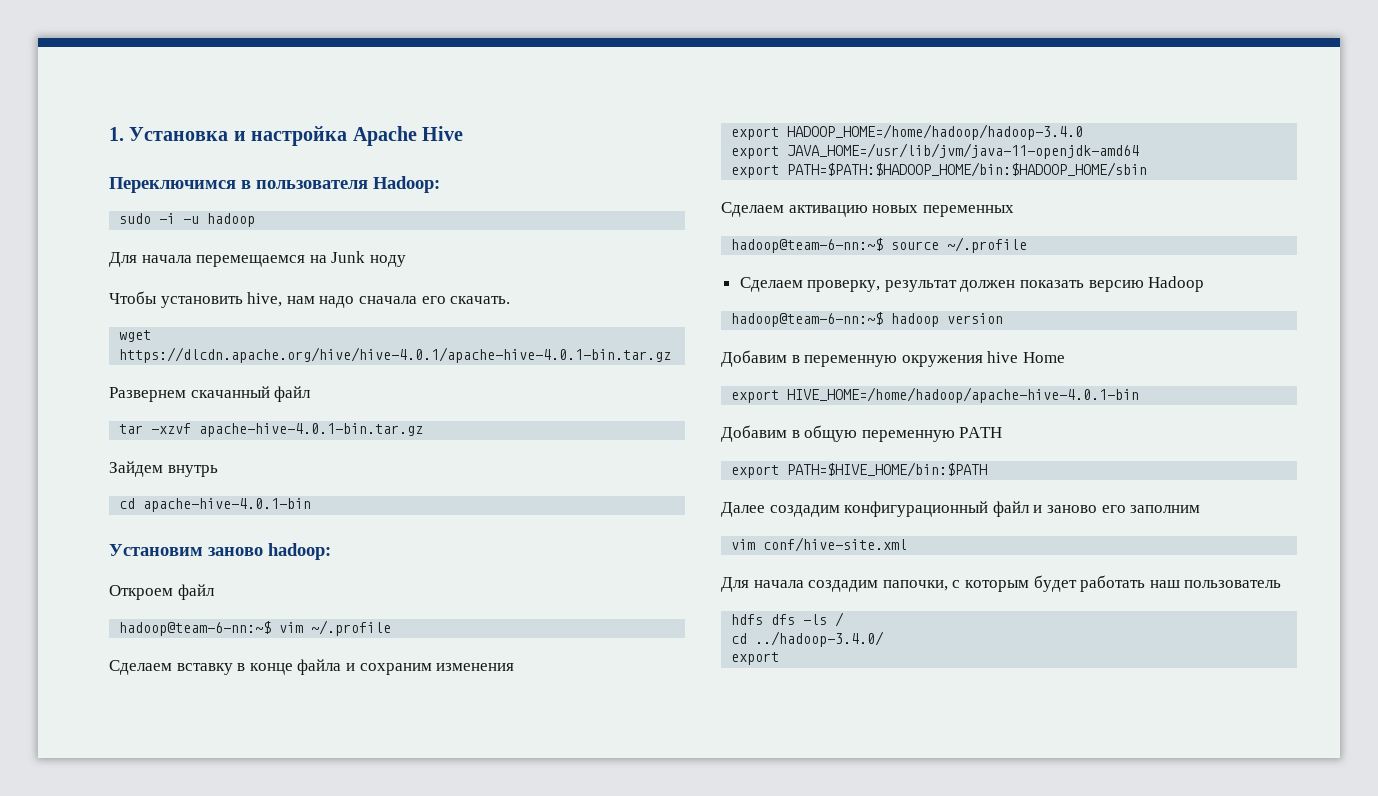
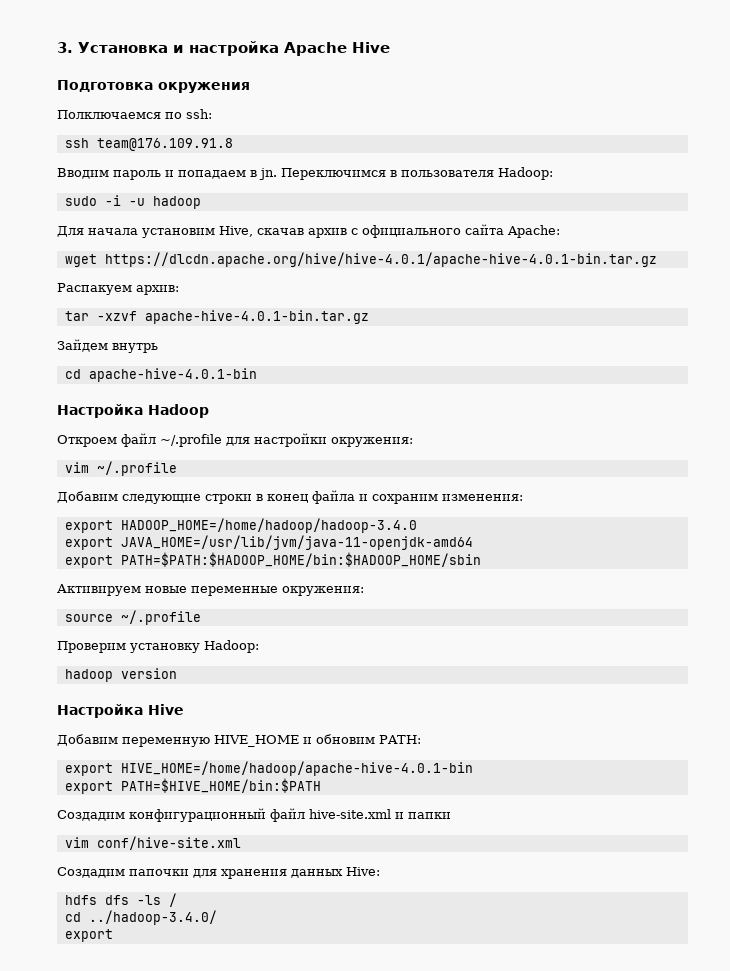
- 1. Установка и настройка Apache Hive
+ 3. Установка и настройка Apache Hive
+ Подготовка окружения
+ Полключаемся по ssh:
+ ssh team@176.109.91.8
+ Вводим пароль и попадаем в jn.
- Для начала перемещаемся на Junk ноду
- Чтобы установить hive, нам надо сначала его скачать.
+ Для начала установим Hive, скачав архив с официального сайта Apache:
- Развернем скачанный файл
+ Распакуем архив:
- Установим заново hadoop:
+ Настройка Hadoop
- Откроем файл
- hadoop@team-6-nn:~$ vim ~/.profile
- Сделаем вставку в конце файла и сохраним изменения
+ Откроем файл ~/.profile для настройки окружения:
+ vim ~/.profile
+ Добавим следующие строки в конец файла и сохраним изменения:
- Сделаем активацию новых переменных
- hadoop@team-6-nn:~$ source ~/.profile
- Сделаем проверку, pезультат должен показать версию Hadoop
- hadoop@team-6-nn:~$ hadoop version
+ Активируем новые переменные окружения:
+ source ~/.profile
+ Проверим установку Hadoop:
+ hadoop version
- Добавим в переменную окружения hive Home
+ Настройка Hive
+ Добавим переменную HIVE_HOME и обновим PATH:
  export HIVE_HOME=/home/hadoop/apache-hive-4.0.1-bin
- Добавим в общую переменную PATH
  export PATH=$HIVE_HOME/bin:$PATH
- Далее создадим конфигурационный файл и заново его заполним
+ Создадим конфигурационный файл hive-site.xml и папки
  vim conf/hive-site.xml
- Для начала создадим папочки, с которым будет работать наш пользователь
+ Cоздадим папочки для хранения данных Hive:

